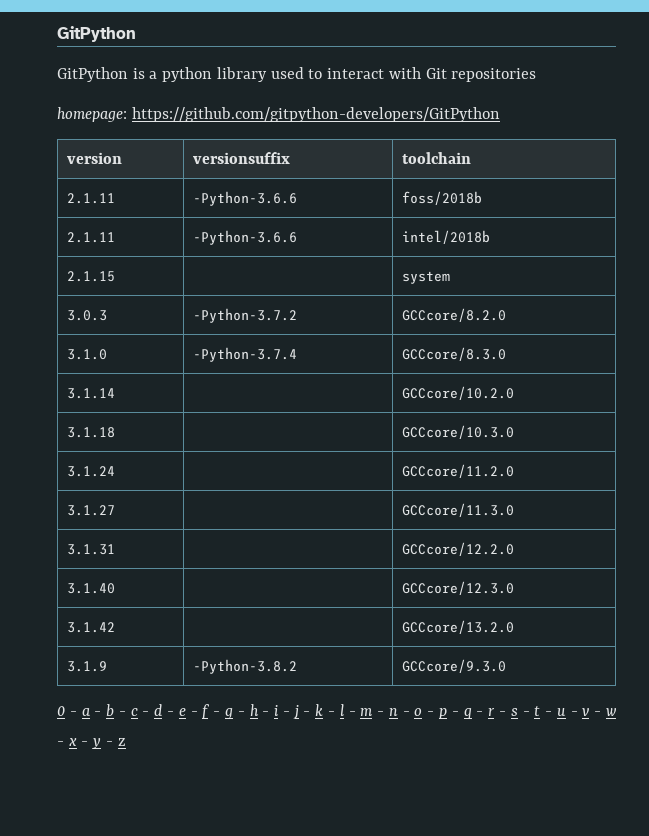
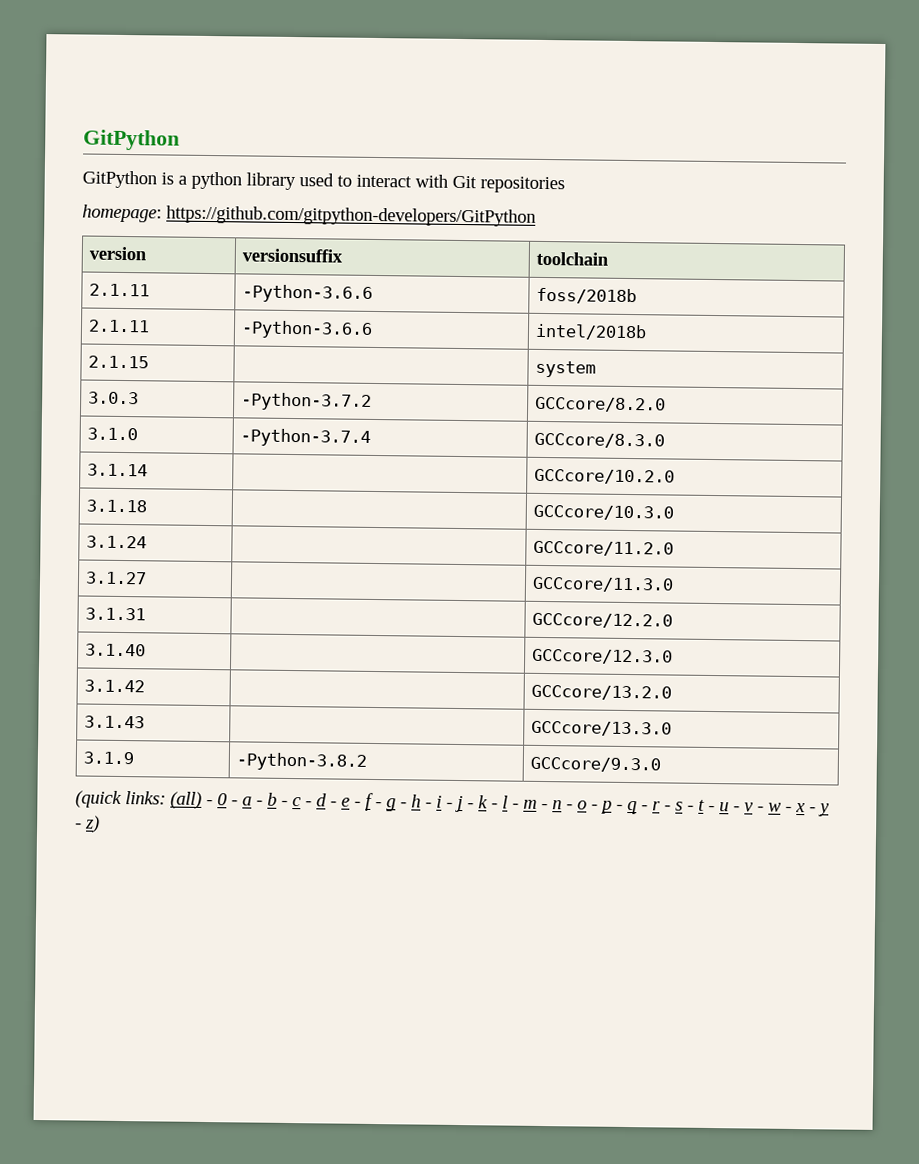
+ 3.1.43 | | GCCcore/13.3.0
- 0 - a - b - c - d - e - f - g - h - i - j - k - l - m - n - o - p - q - r - s - t - u - v - w - x - y - z
+ (quick links: (all) - 0 - a - b - c - d - e - f - g - h - i - j - k - l - m - n - o - p - q - r - s - t - u - v - w - x - y - z)

